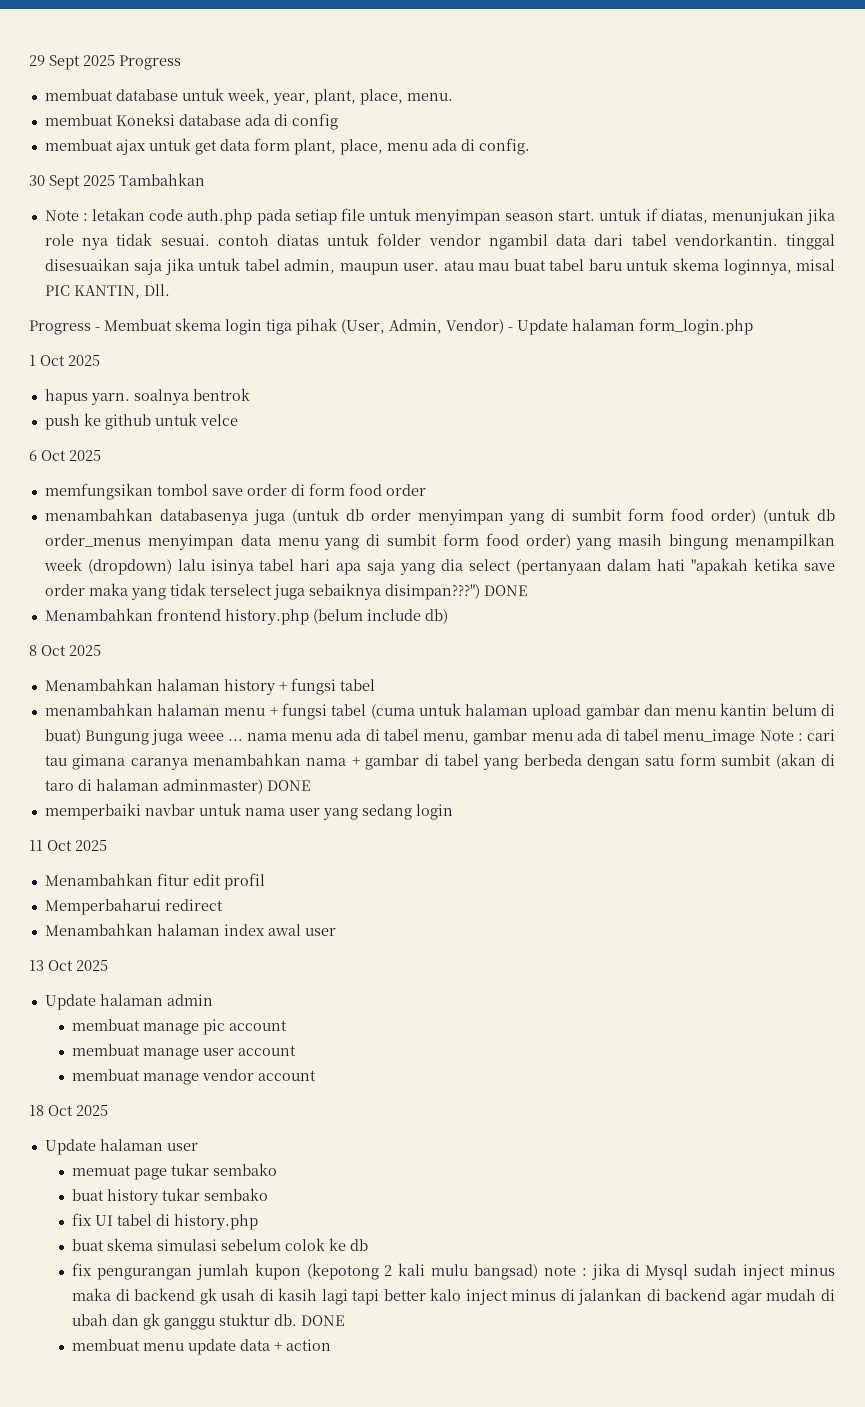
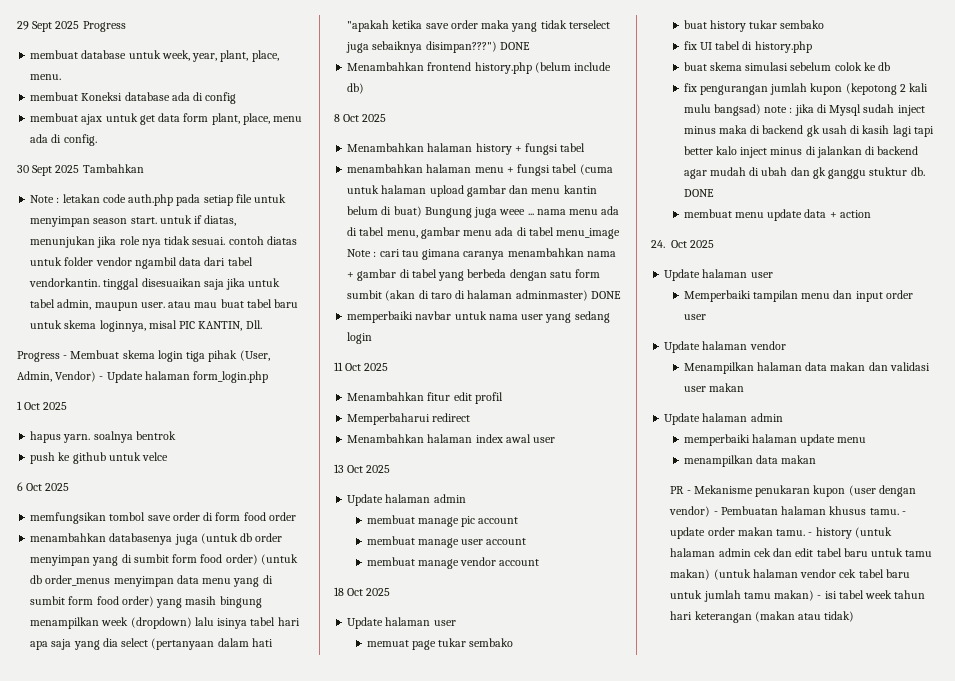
+ 24. Oct 2025
+ Update halaman user
+ Memperbaiki tampilan menu dan input order user
+ Update halaman vendor
+ Menampilkan halaman data makan dan validasi user makan
+ Update halaman admin
+ memperbaiki halaman update menu
+ menampilkan data makan
+ PR - Mekanisme penukaran kupon (user dengan vendor) - Pembuatan halaman khusus tamu. - update order makan tamu. - history (untuk halaman admin cek dan edit tabel baru untuk tamu makan) (untuk halaman vendor cek tabel baru untuk jumlah tamu makan) - isi tabel week tahun hari keterangan (makan atau tidak)

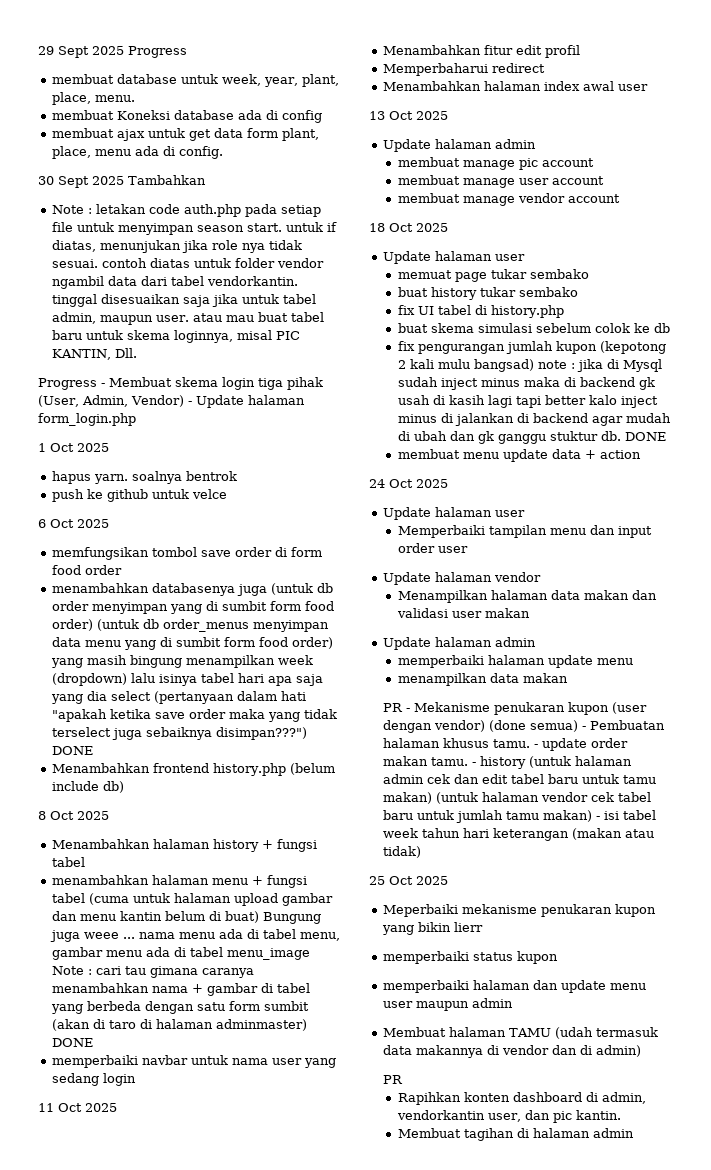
- 24. Oct 2025
+ 24 Oct 2025
- PR - Mekanisme penukaran kupon (user dengan vendor) - Pembuatan halaman khusus tamu.
+ PR - Mekanisme penukaran kupon (user dengan vendor) (done semua) - Pembuatan halaman khusus tamu.
+ 25 Oct 2025
+ Meperbaiki mekanisme penukaran kupon yang bikin lierr
+ memperbaiki status kupon
+ memperbaiki halaman dan update menu user maupun admin
+ Membuat halaman TAMU (udah termasuk data makannya di vendor dan di admin)
+ PR
+ Rapihkan konten dashboard di admin, vendorkantin user, dan pic kantin.
+ Membuat tagihan di halaman admin

